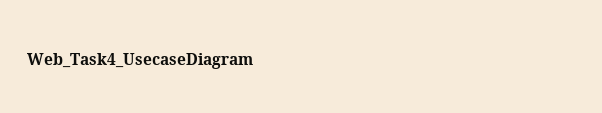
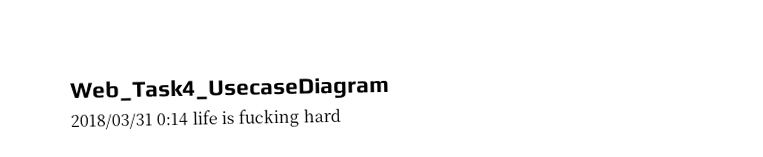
+ 2018/03/31 0:14 life is fucking hard

